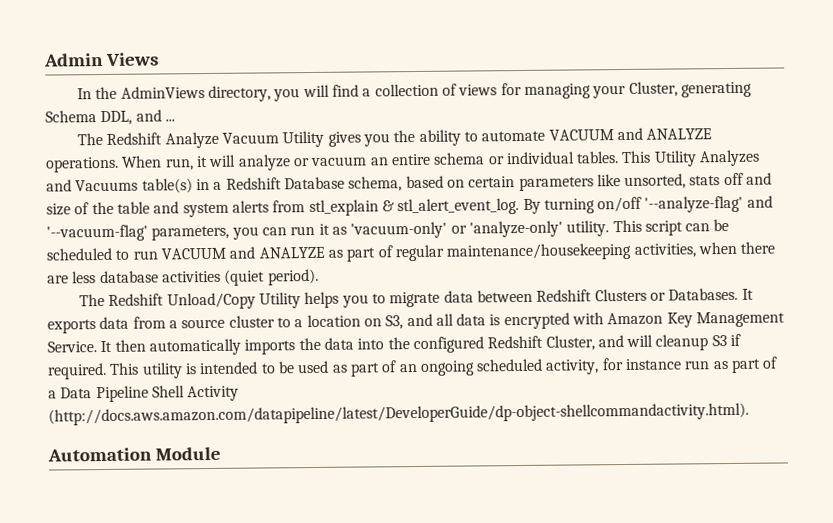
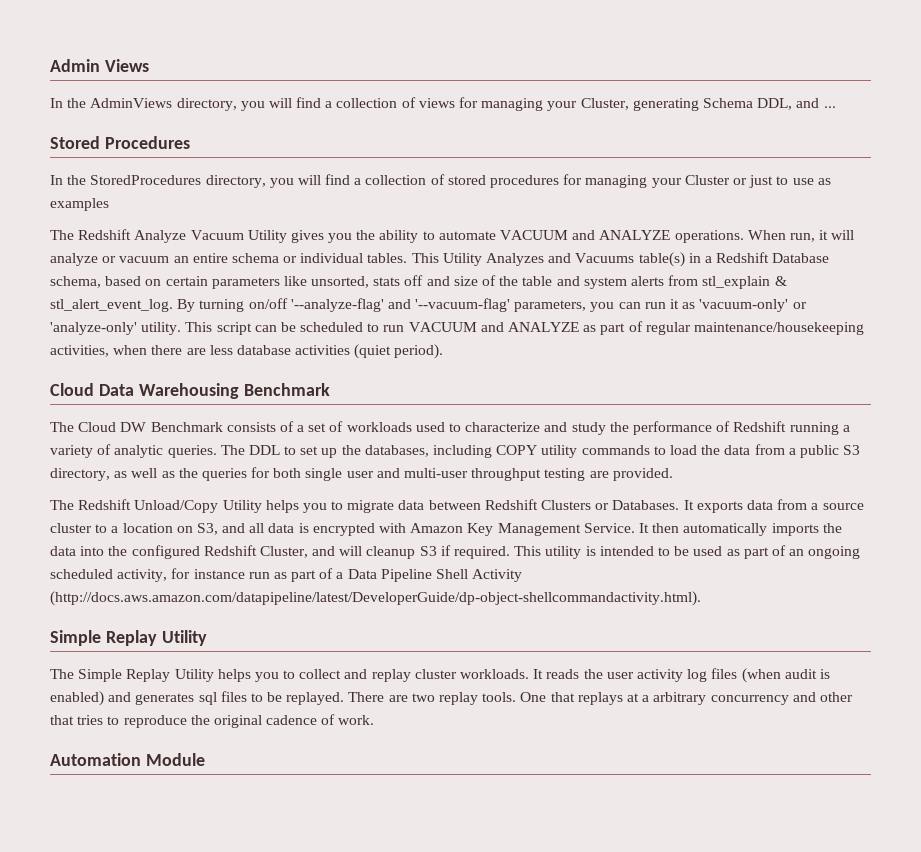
+ Stored Procedures
+ In the StoredProcedures directory, you will find a collection of stored procedures for managing your Cluster or just to use as examples
+ Cloud Data Warehousing Benchmark
+ The Cloud DW Benchmark consists of a set of workloads used to characterize and study the performance of Redshift running a variety of analytic queries. The DDL to set up the databases, including COPY utility commands to load the data from a public S3 directory, as well as the queries for both single user and multi-user throughput testing are provided.
  This utility is intended to be used as part of an ongoing scheduled activity, for instance run as part of a Data Pipeline Shell Activity (http://docs.aws.amazon.com/datapipeline/latest/DeveloperGuide/dp-object-shellcommandactivity.html).
+ Simple Replay Utility
+ The Simple Replay Utility helps you to collect and replay cluster workloads. It reads the user activity log files (when audit is enabled) and generates sql files to be replayed. There are two replay tools. One that replays at a arbitrary concurrency and other that tries to reproduce the original cadence of work.

